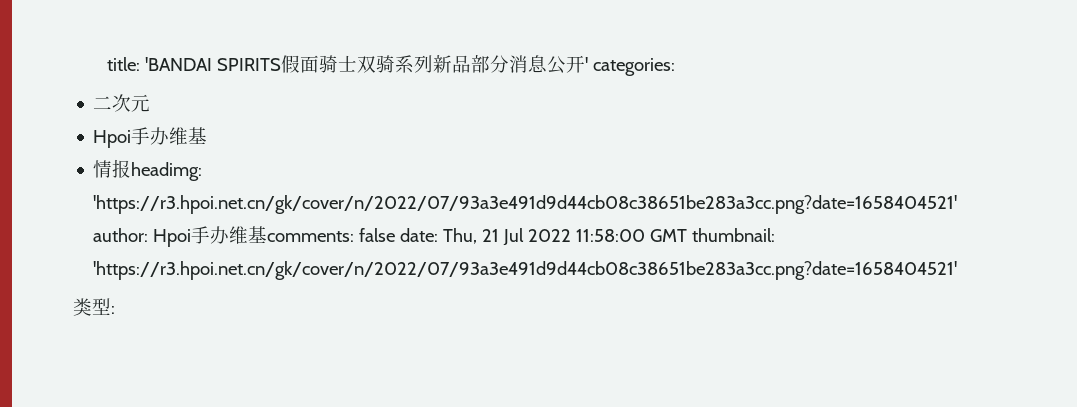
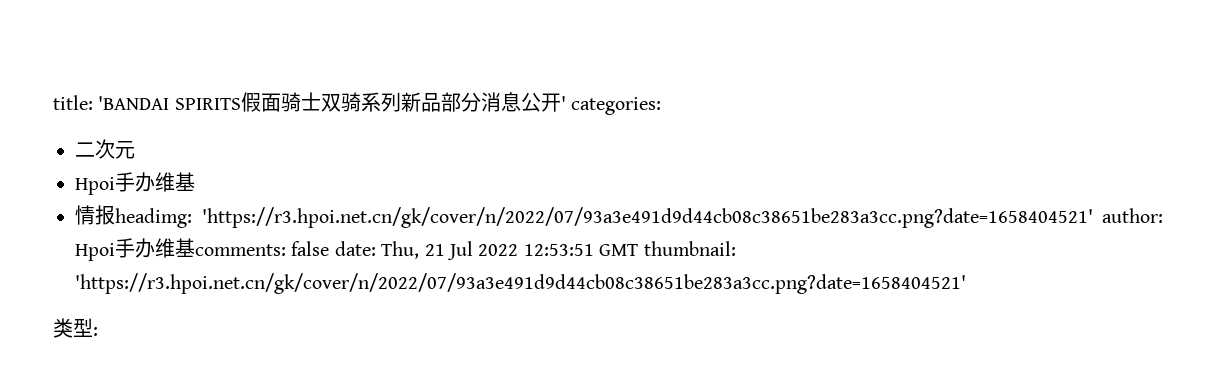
- 情报headimg: 'https://r3.hpoi.net.cn/gk/cover/n/2022/07/93a3e491d9d44cb08c38651be283a3cc.png?date=1658404521' author: Hpoi手办维基comments: false date: Thu, 21 Jul 2022 11:58:00 GMT thumbnail: 'https://r3.hpoi.net.cn/gk/cover/n/2022/07/93a3e491d9d44cb08c38651be283a3cc.png?date=1658404521'
+ 情报headimg: 'https://r3.hpoi.net.cn/gk/cover/n/2022/07/93a3e491d9d44cb08c38651be283a3cc.png?date=1658404521' author: Hpoi手办维基comments: false date: Thu, 21 Jul 2022 12:53:51 GMT thumbnail: 'https://r3.hpoi.net.cn/gk/cover/n/2022/07/93a3e491d9d44cb08c38651be283a3cc.png?date=1658404521'

